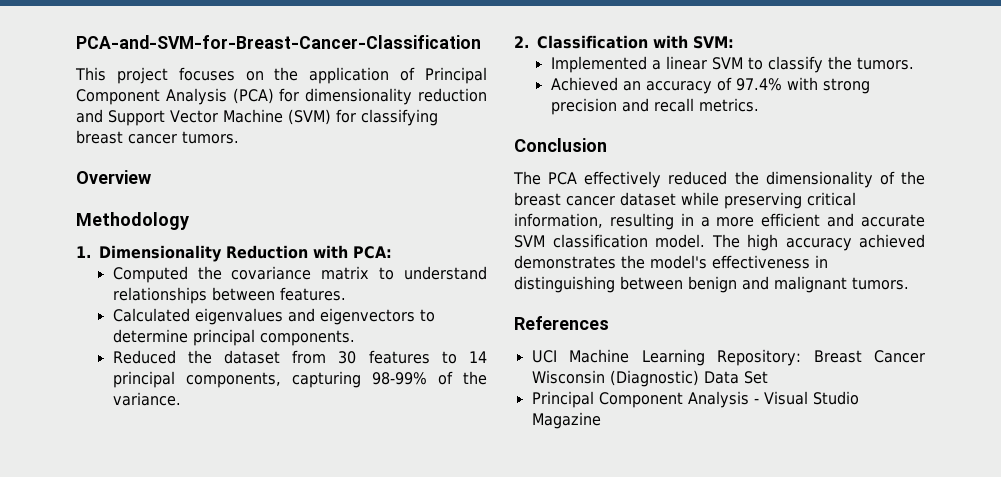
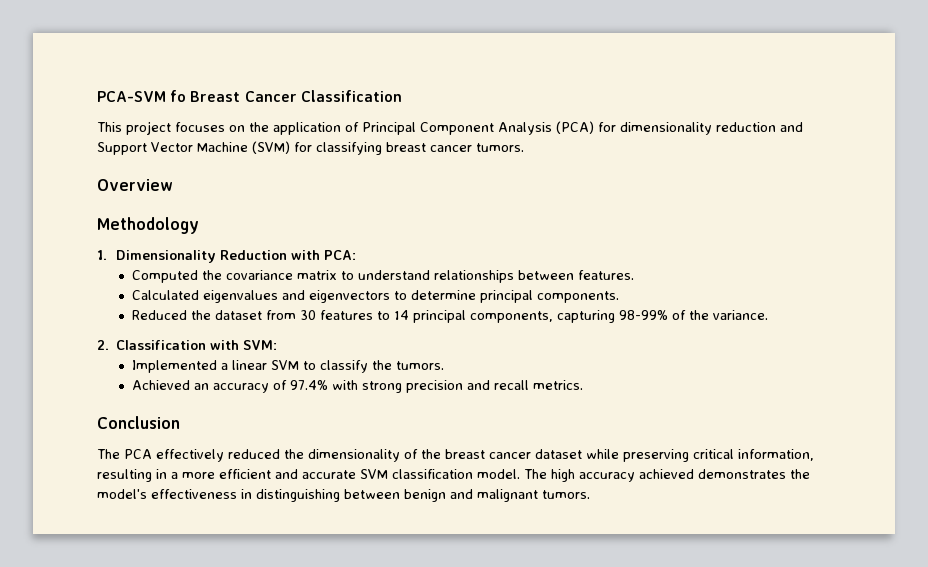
- PCA-and-SVM-for-Breast-Cancer-Classification
+ PCA-SVM fo Breast Cancer Classification
- References
- UCI Machine Learning Repository: Breast Cancer Wisconsin (Diagnostic) Data Set
- Principal Component Analysis - Visual Studio Magazine

